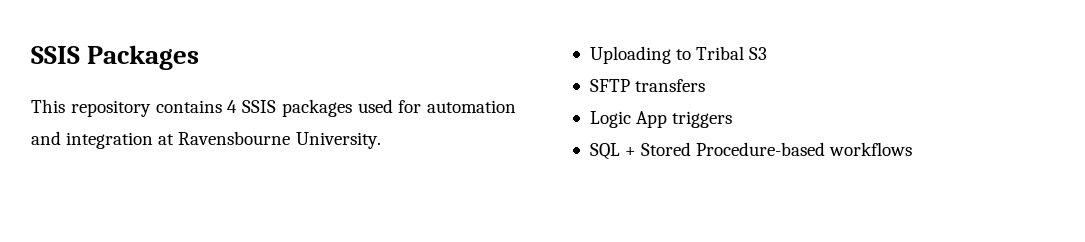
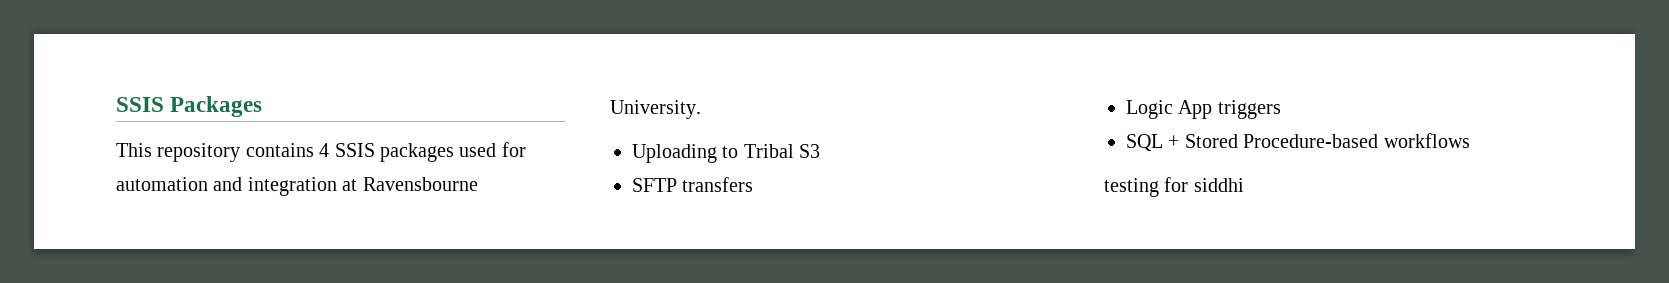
+ testing for siddhi

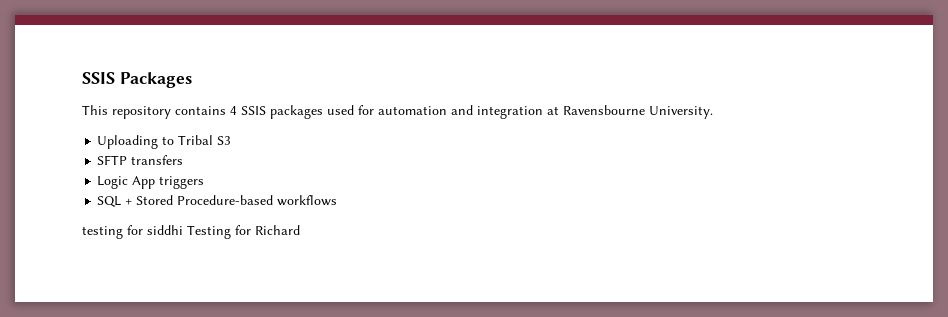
- testing for siddhi
+ testing for siddhi Testing for Richard

